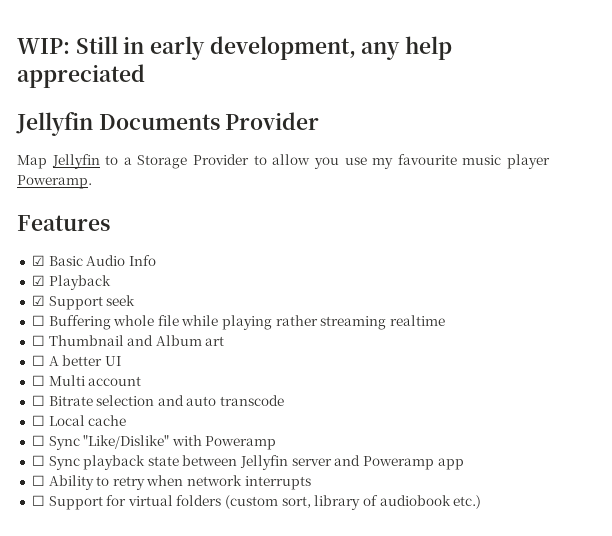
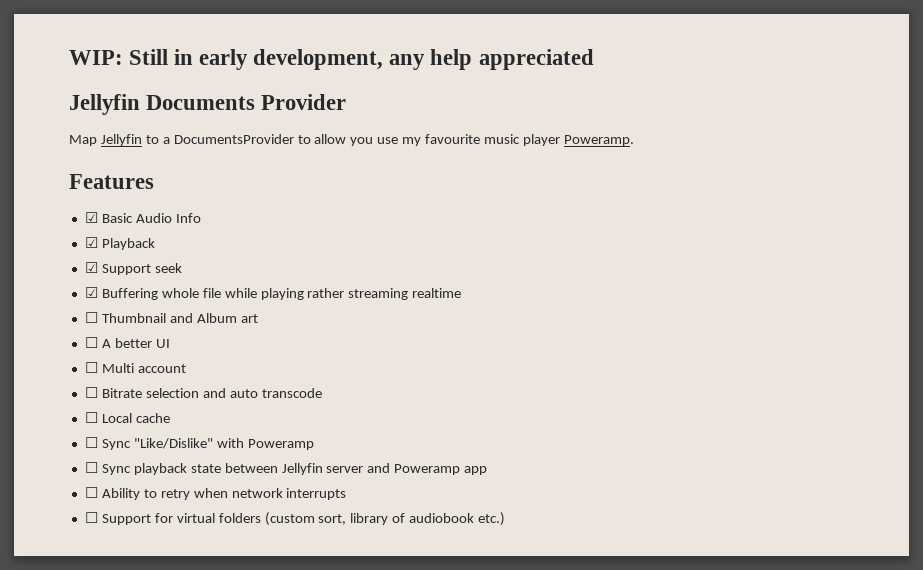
- Map Jellyfin to a Storage Provider to allow you use my favourite music player Poweramp.
+ Map Jellyfin to a DocumentsProvider to allow you use my favourite music player Poweramp.
- ☐ Buffering whole file while playing rather streaming realtime
+ ☑ Buffering whole file while playing rather streaming realtime

